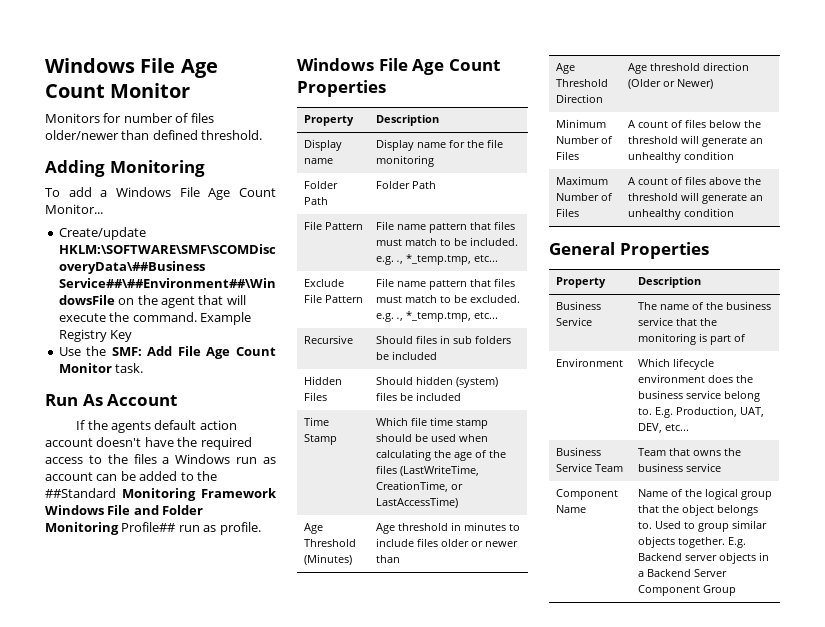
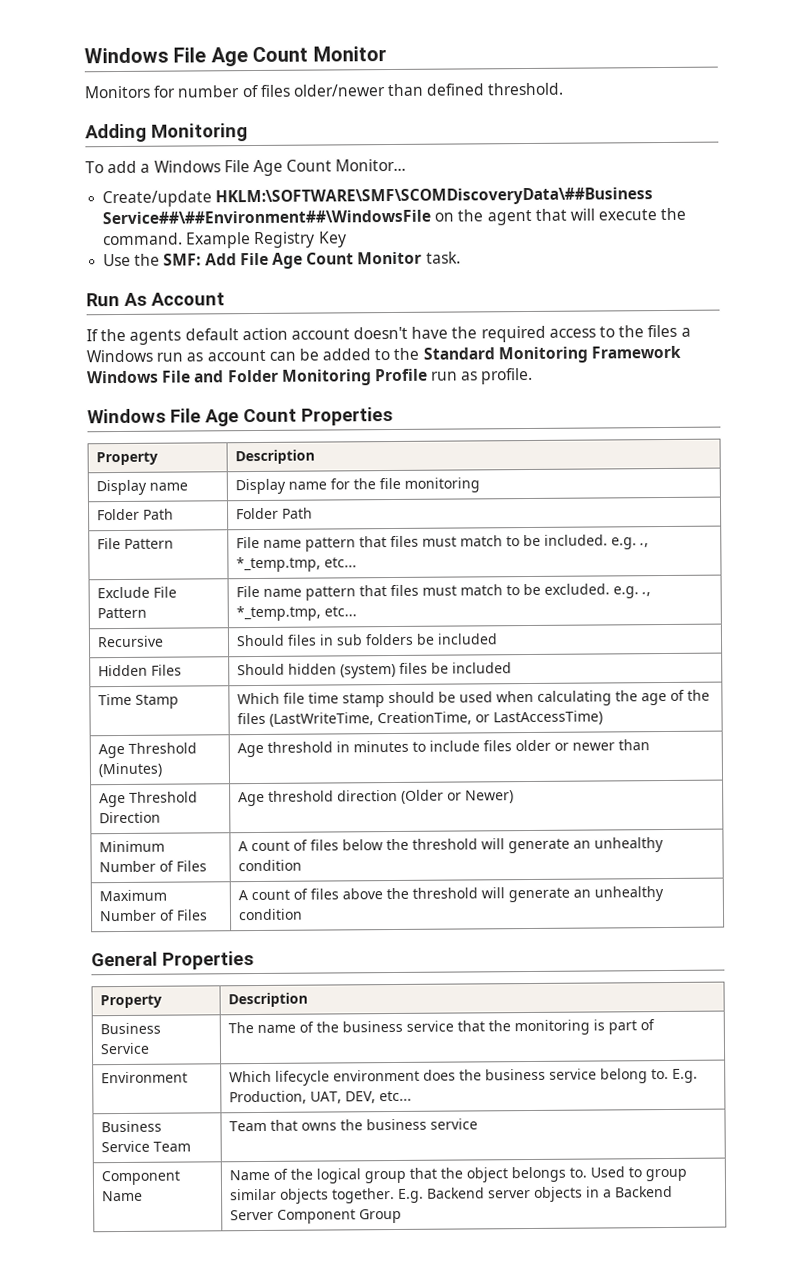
- If the agents default action account doesn't have the required access to the files a Windows run as account can be added to the ##Standard Monitoring Framework Windows File and Folder Monitoring Profile## run as profile.
+ If the agents default action account doesn't have the required access to the files a Windows run as account can be added to the Standard Monitoring Framework Windows File and Folder Monitoring Profile run as profile.

